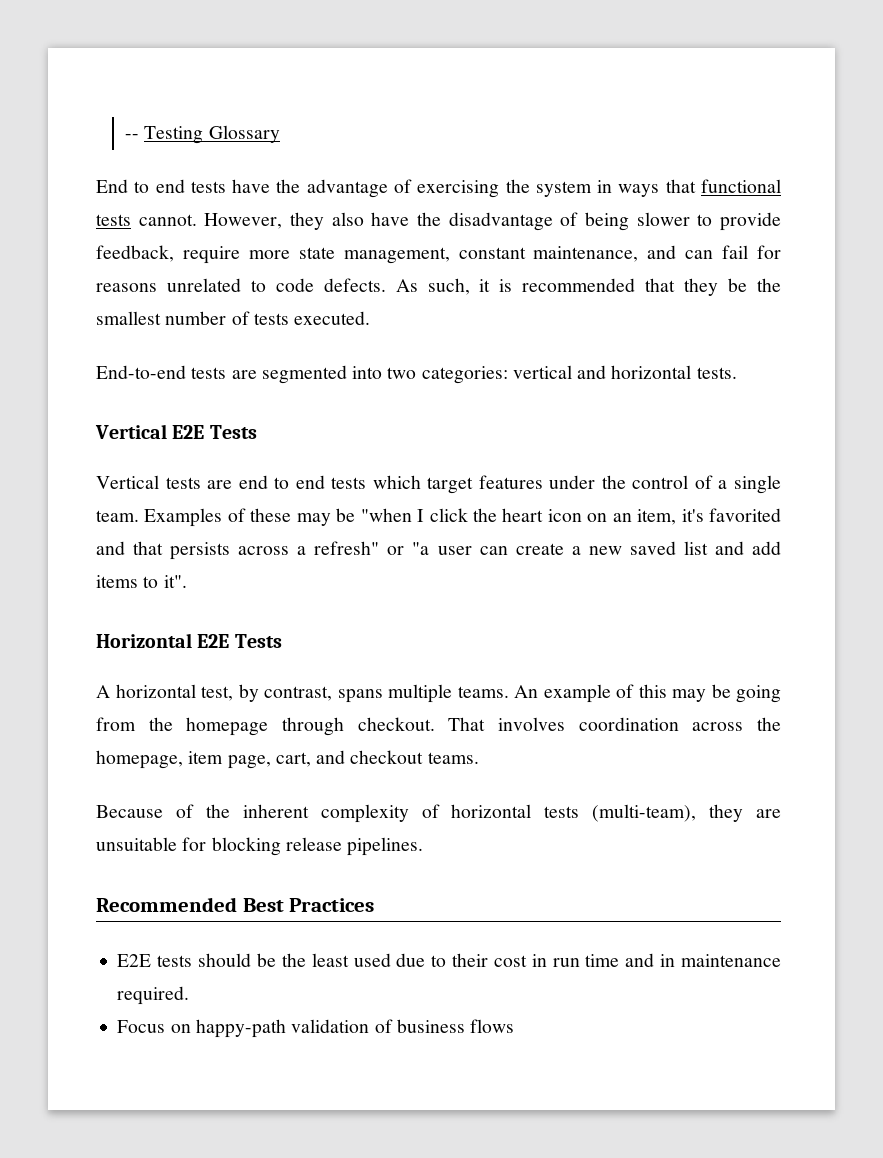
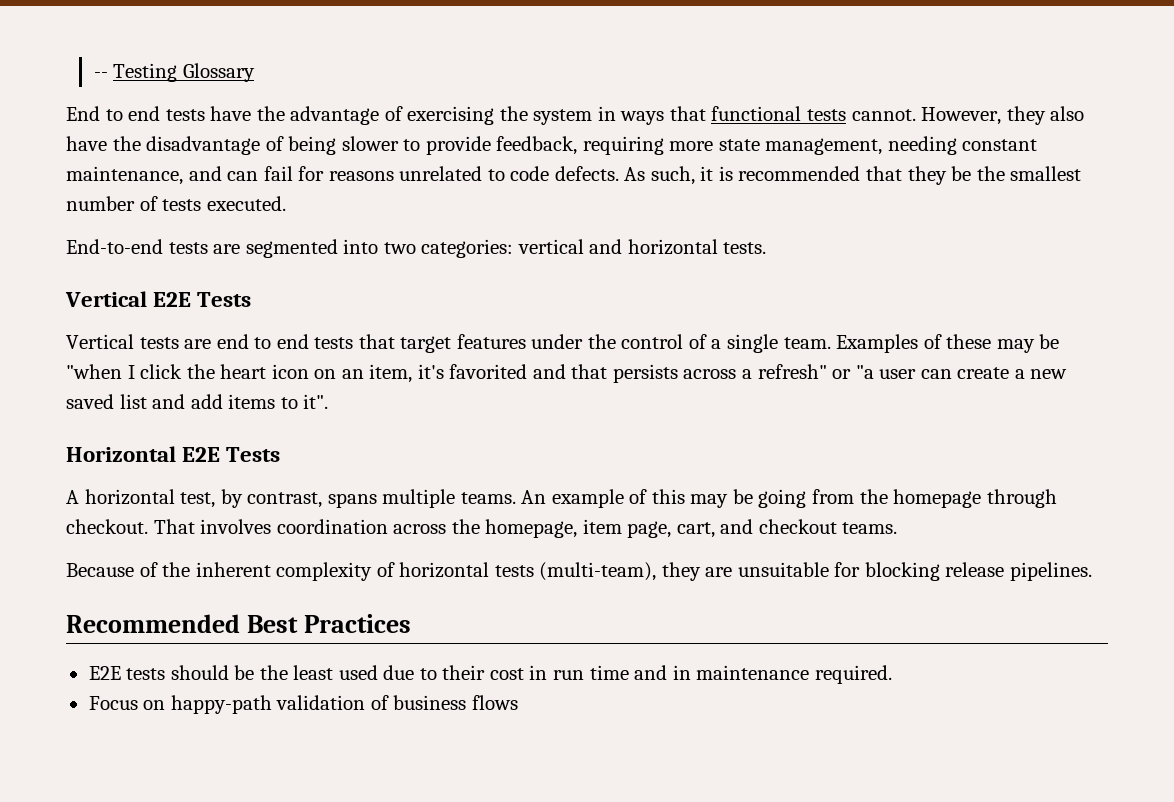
- However, they also have the disadvantage of being slower to provide feedback, require more state management, constant maintenance, and can fail for reasons unrelated to code defects.
+ However, they also have the disadvantage of being slower to provide feedback, requiring more state management, needing constant maintenance, and can fail for reasons unrelated to code defects.
- Vertical tests are end to end tests which target features under the control of a single team.
+ Vertical tests are end to end tests that target features under the control of a single team.

